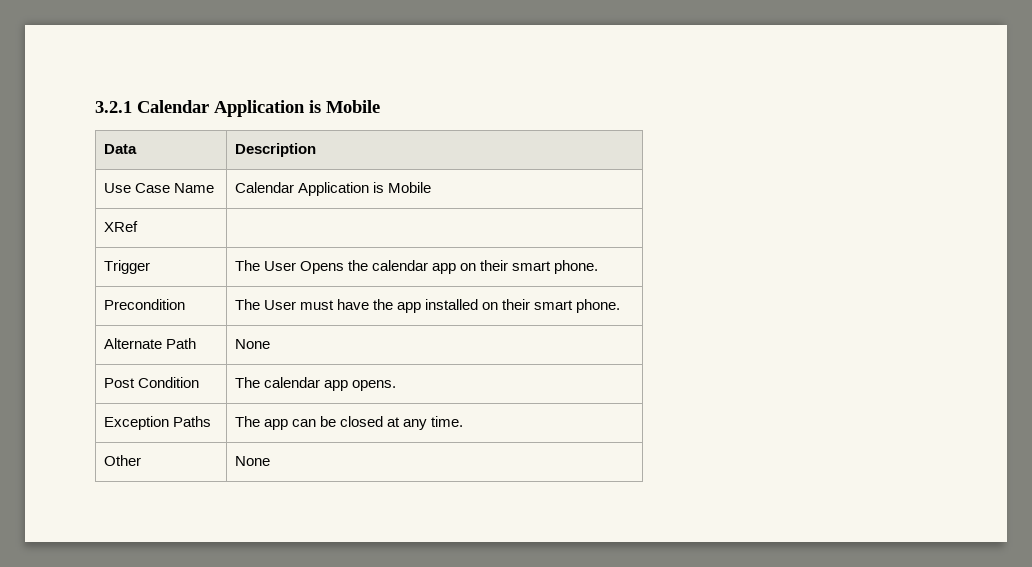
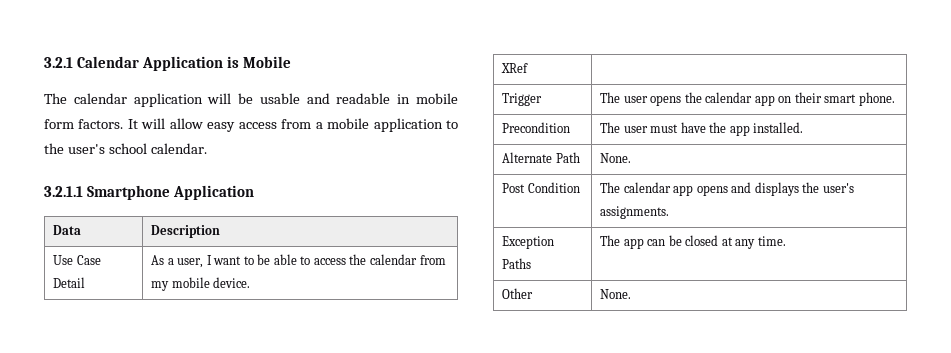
+ The calendar application will be usable and readable in mobile form factors. It will allow easy access from a mobile application to the user's school calendar.
+ 3.2.1.1 Smartphone Application
  Data | Description
- Use Case Name | Calendar Application is Mobile
+ Use Case Detail | As a user, I want to be able to access the calendar from my mobile device.
- Trigger | The User Opens the calendar app on their smart phone.
+ Trigger | The user opens the calendar app on their smart phone.
- Precondition | The User must have the app installed on their smart phone.
+ Precondition | The user must have the app installed.
- Alternate Path | None
+ Alternate Path | None.
- Post Condition | The calendar app opens.
+ Post Condition | The calendar app opens and displays the user's assignments.
- Other | None
+ Other | None.

